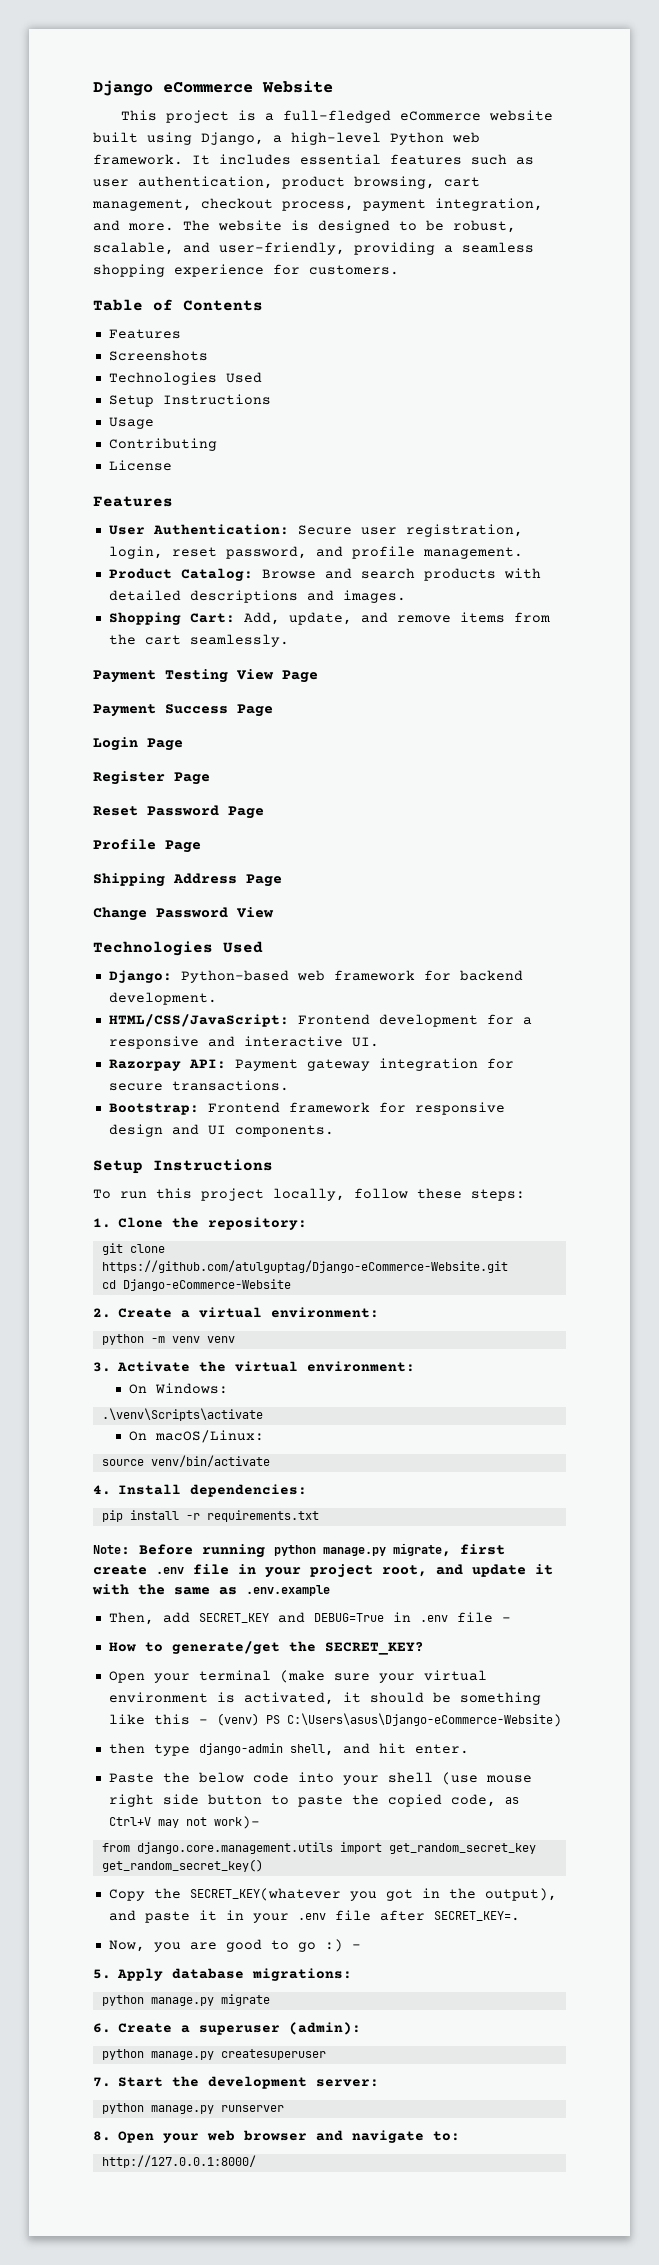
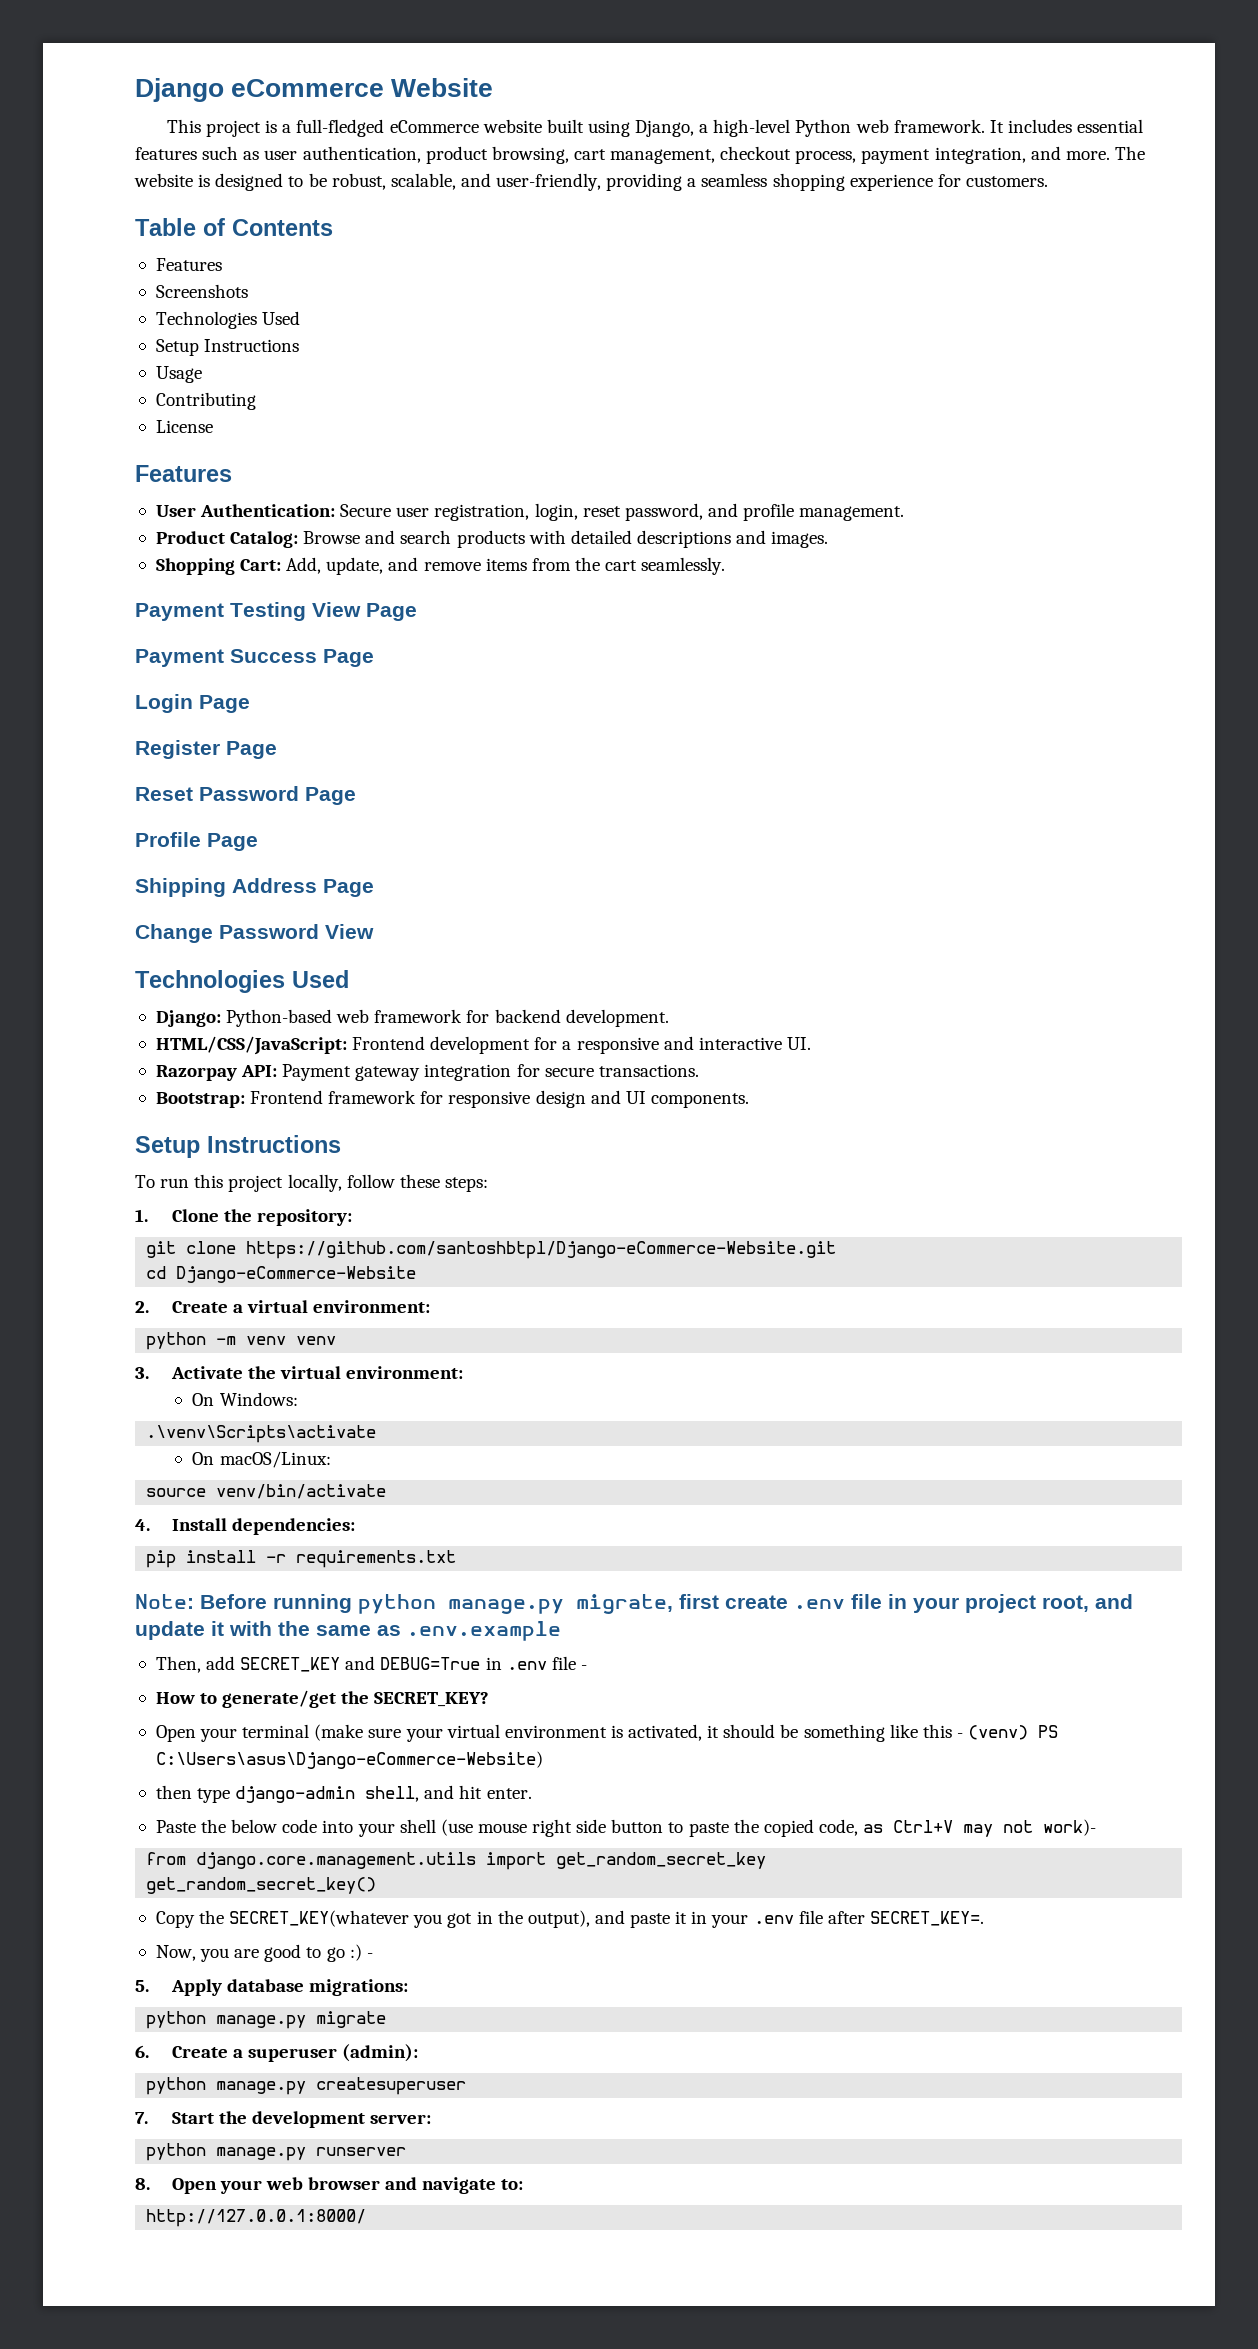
- git clone https://github.com/atulguptag/Django-eCommerce-Website.git
+ git clone https://github.com/santoshbtpl/Django-eCommerce-Website.git

